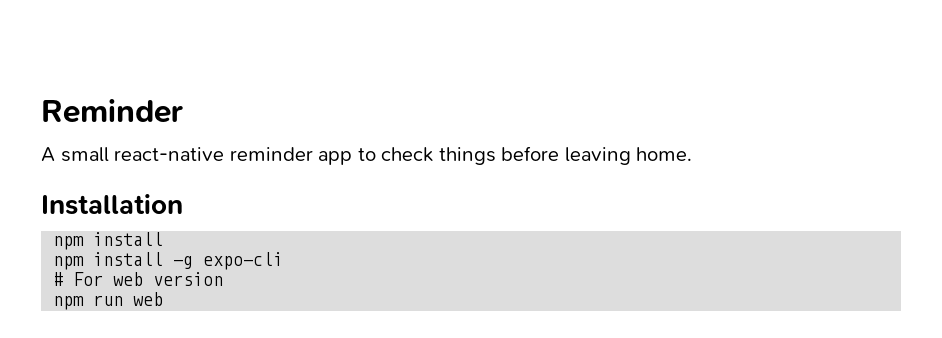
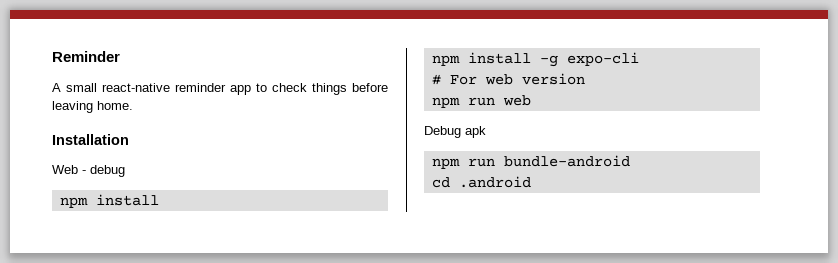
+ Web - debug
+ Debug apk
+ npm run bundle-android
+ cd .android

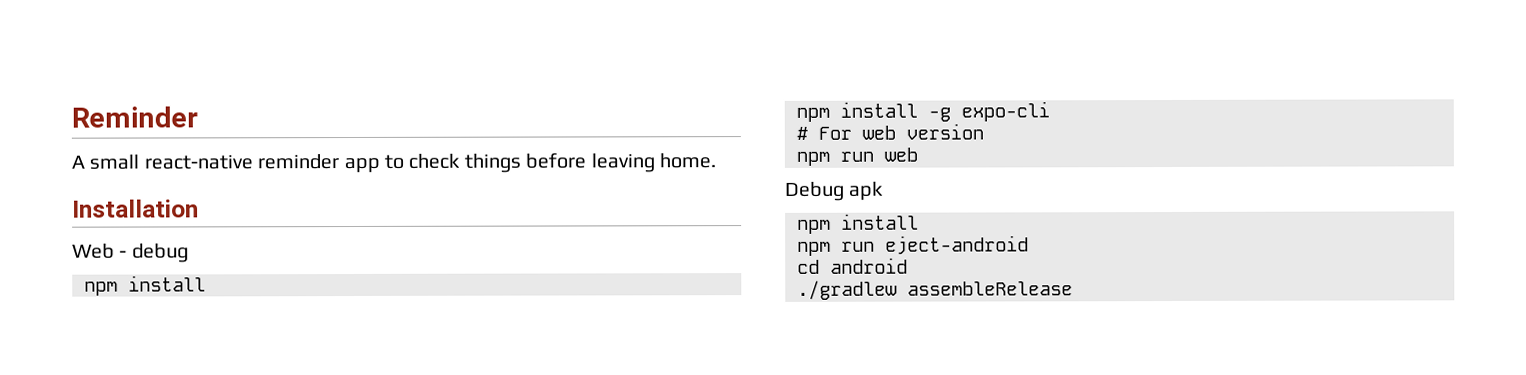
  Debug apk
- npm run bundle-android
+ npm install
+ npm run eject-android
- cd .android
+ cd android
+ ./gradlew assembleRelease

